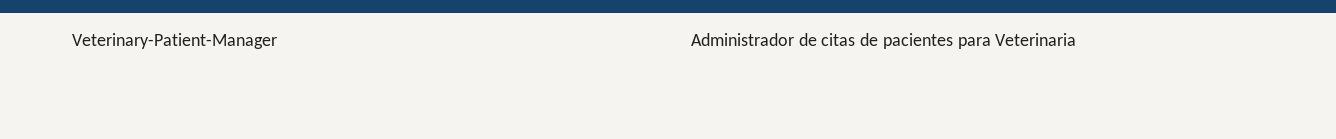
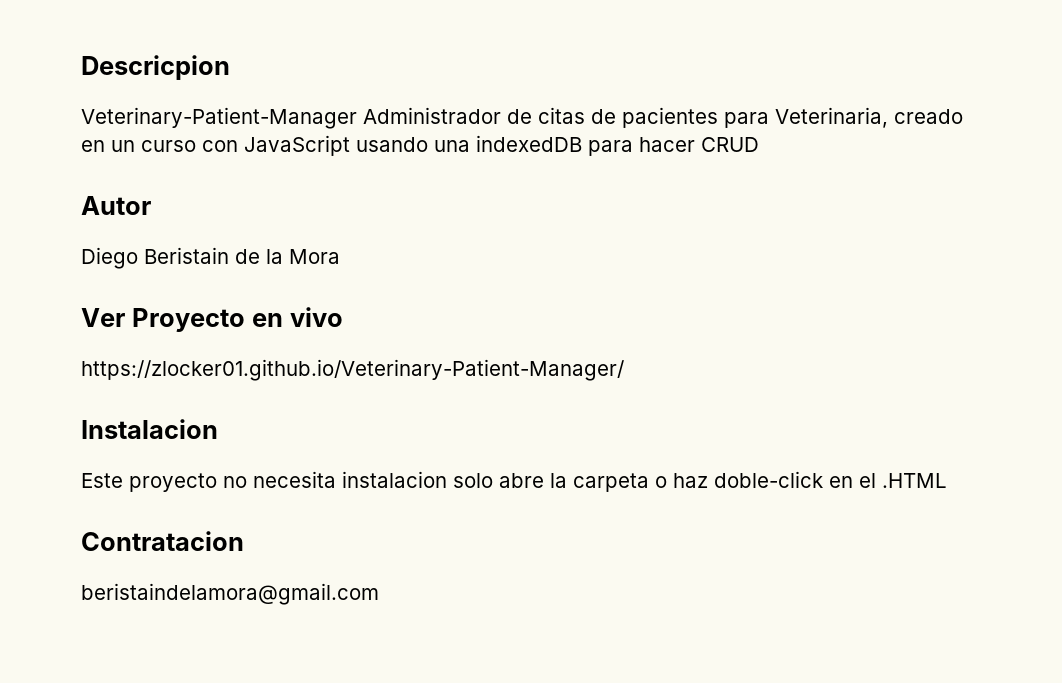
+ Descricpion
- Veterinary-Patient-Manager
- Administrador de citas de pacientes para Veterinaria
+ Veterinary-Patient-Manager Administrador de citas de pacientes para Veterinaria, creado en un curso con JavaScript usando una indexedDB para hacer CRUD
+ Autor
+ Diego Beristain de la Mora
+ Ver Proyecto en vivo
+ https://zlocker01.github.io/Veterinary-Patient-Manager/
+ Instalacion
+ Este proyecto no necesita instalacion solo abre la carpeta o haz doble-click en el .HTML
+ Contratacion
+ beristaindelamora@gmail.com

